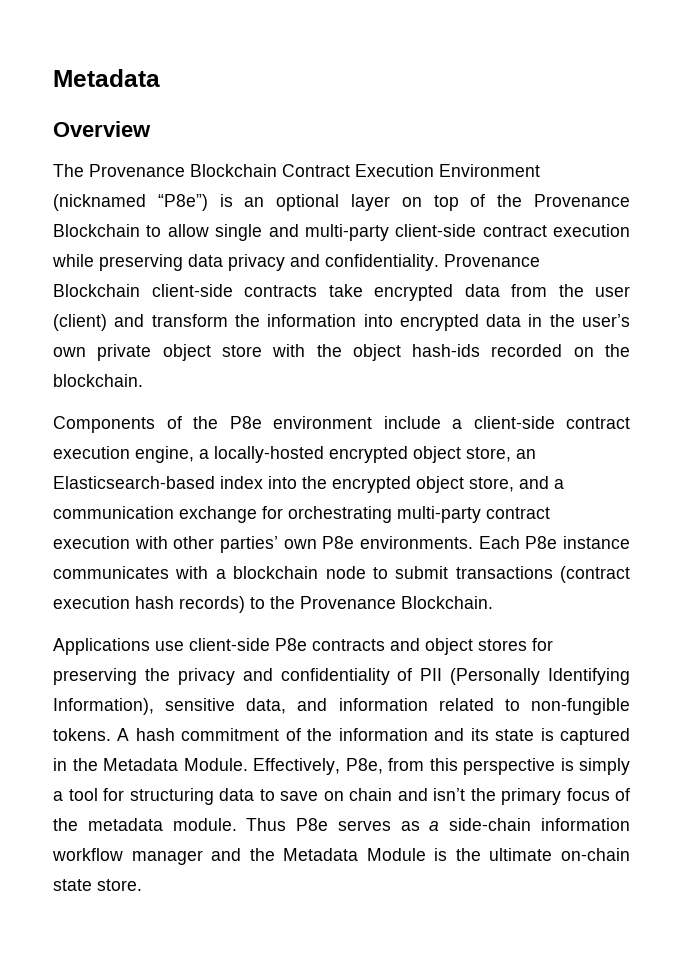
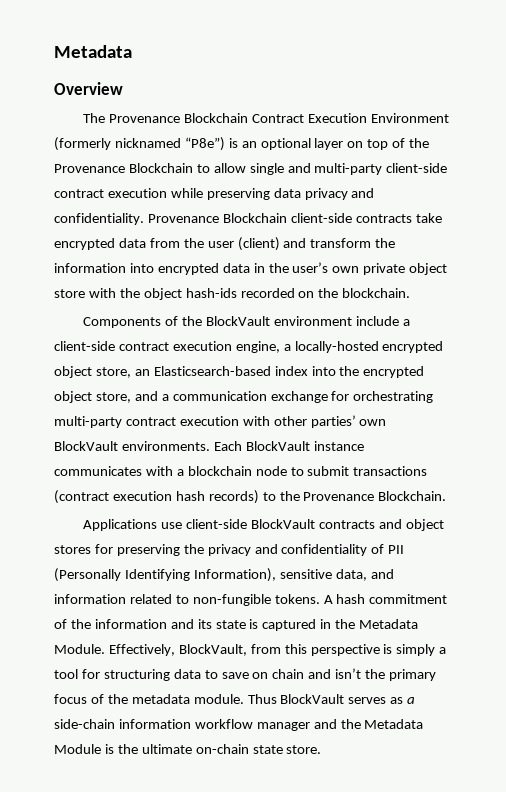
- The Provenance Blockchain Contract Execution Environment (nicknamed “P8e”) is an optional layer on top of the Provenance Blockchain to allow single and multi-party client-side contract execution while preserving data privacy and confidentiality.
+ The Provenance Blockchain Contract Execution Environment (formerly nicknamed “P8e”) is an optional layer on top of the Provenance Blockchain to allow single and multi-party client-side contract execution while preserving data privacy and confidentiality.
- Components of the P8e environment include a client-side contract execution engine, a locally-hosted encrypted object store, an Elasticsearch-based index into the encrypted object store, and a communication exchange for orchestrating multi-party contract execution with other parties’ own P8e environments.
+ Components of the BlockVault environment include a client-side contract execution engine, a locally-hosted encrypted object store, an Elasticsearch-based index into the encrypted object store, and a communication exchange for orchestrating multi-party contract execution with other parties’ own BlockVault environments.
- Each P8e instance communicates with a blockchain node to submit transactions (contract execution hash records) to the Provenance Blockchain.
+ Each BlockVault instance communicates with a blockchain node to submit transactions (contract execution hash records) to the Provenance Blockchain.
- Applications use client-side P8e contracts and object stores for preserving the privacy and confidentiality of PII (Personally Identifying Information), sensitive data, and information related to non-fungible tokens.
+ Applications use client-side BlockVault contracts and object stores for preserving the privacy and confidentiality of PII (Personally Identifying Information), sensitive data, and information related to non-fungible tokens.
- Effectively, P8e, from this perspective is simply a tool for structuring data to save on chain and isn’t the primary focus of the metadata module.
+ Effectively, BlockVault, from this perspective is simply a tool for structuring data to save on chain and isn’t the primary focus of the metadata module.
- Thus P8e serves as a side-chain information workflow manager and the Metadata Module is the ultimate on-chain state store.
+ Thus BlockVault serves as a side-chain information workflow manager and the Metadata Module is the ultimate on-chain state store.

